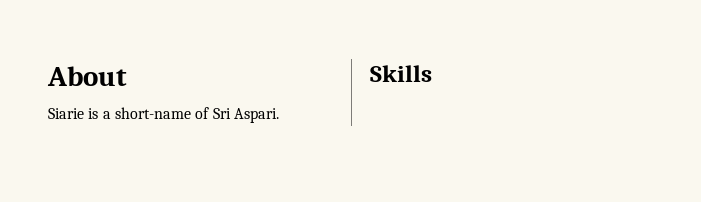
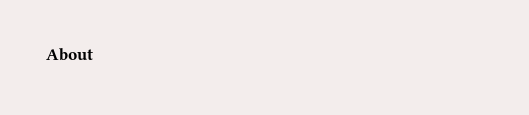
- Siarie is a short-name of Sri Aspari.
- Skills

